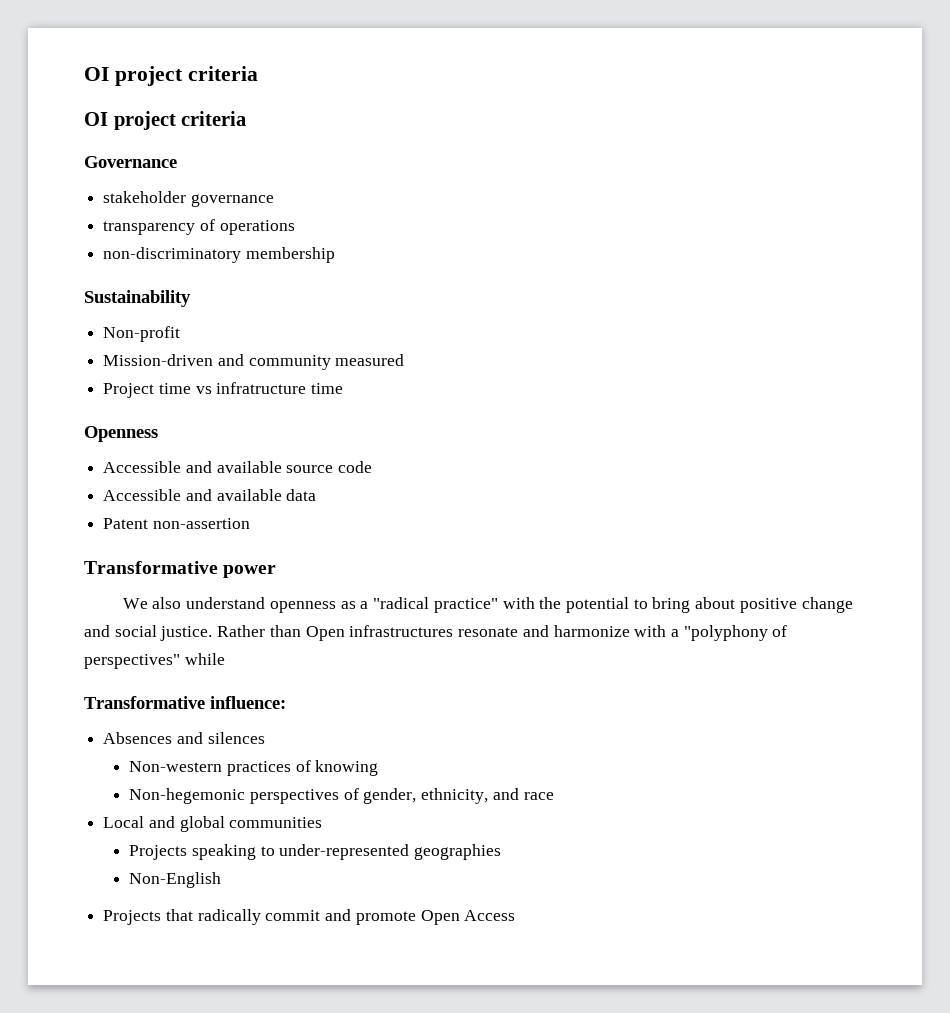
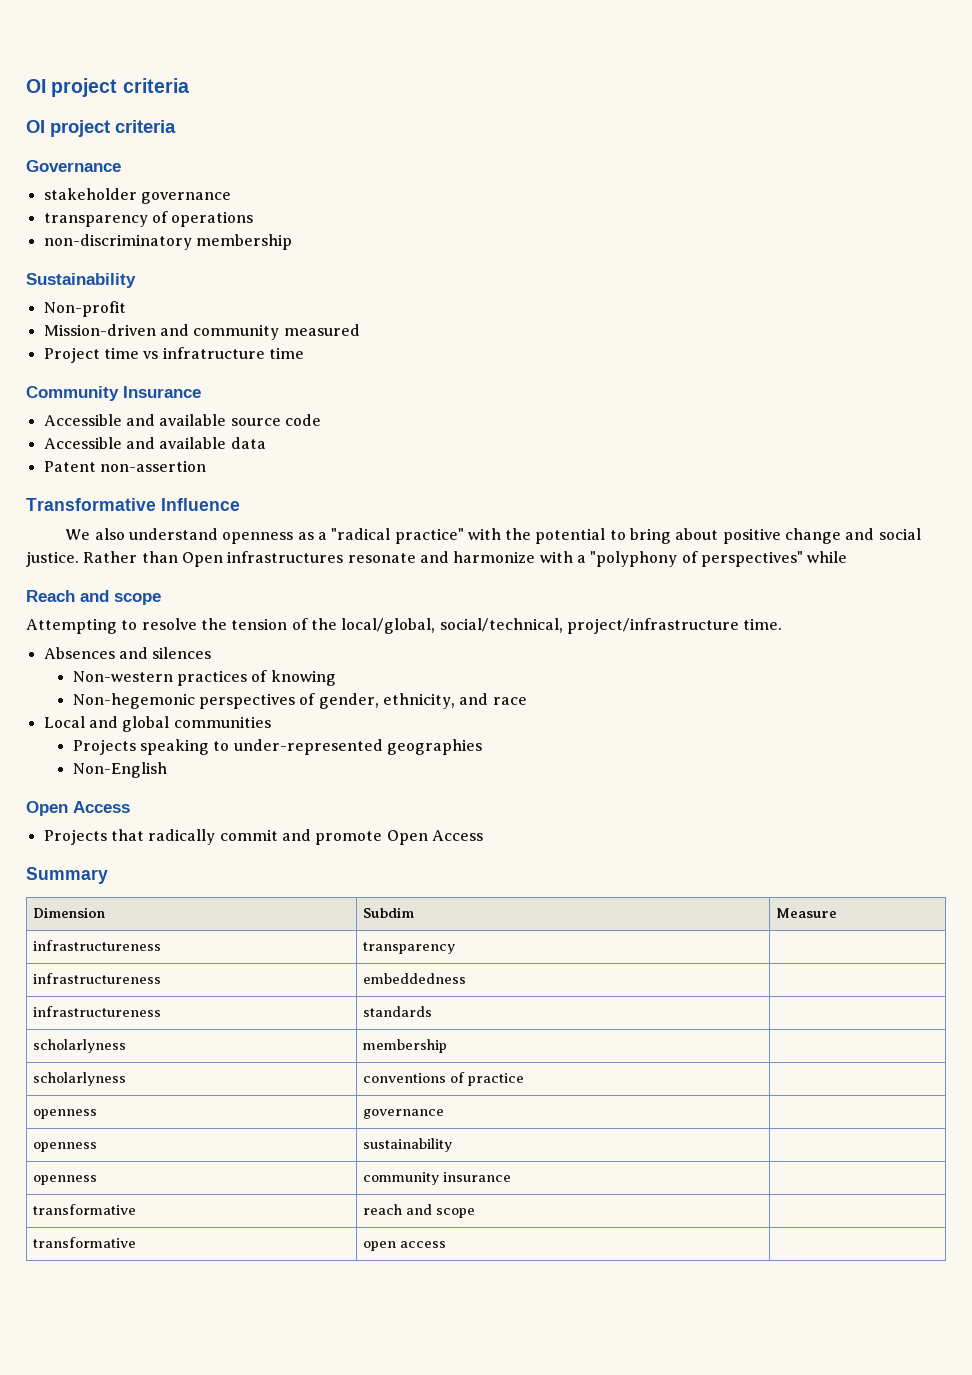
- Openness
+ Community Insurance
- Transformative power
+ Transformative Influence
- Transformative influence:
+ Reach and scope
+ Attempting to resolve the tension of the local/global, social/technical, project/infrastructure time.
  Non-English
+ Open Access
+ Summary
+ Dimension | Subdim | Measure
+ infrastructureness | transparency |
+ infrastructureness | embeddedness |
+ infrastructureness | standards |
+ scholarlyness | membership |
+ scholarlyness | conventions of practice |
+ openness | governance |
+ openness | sustainability |
+ openness | community insurance |
+ transformative | reach and scope |
+ transformative | open access |

